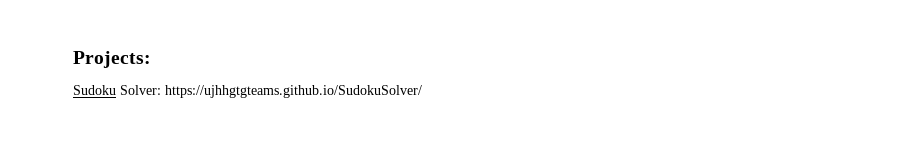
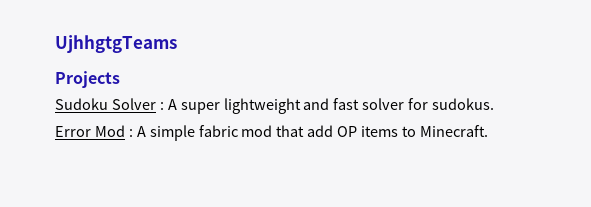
- Projects:
+ UjhhgtgTeams
+ Projects
- Sudoku Solver: https://ujhhgtgteams.github.io/SudokuSolver/
+ Sudoku Solver : A super lightweight and fast solver for sudokus.
+ Error Mod : A simple fabric mod that add OP items to Minecraft.

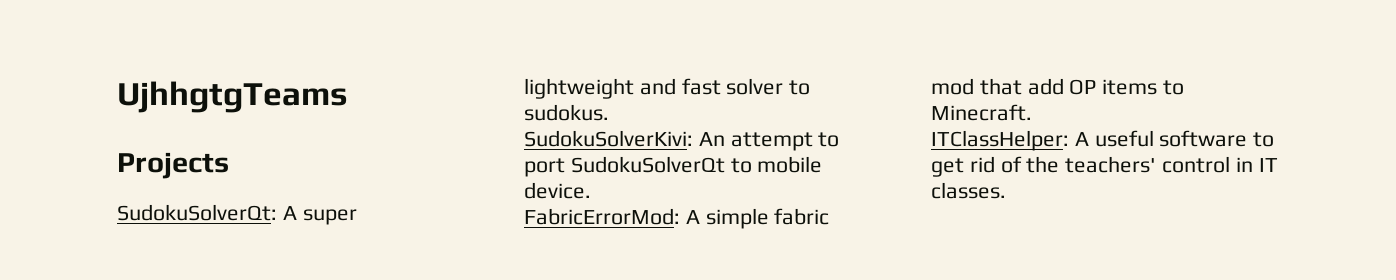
- Sudoku Solver : A super lightweight and fast solver for sudokus.
+ SudokuSolverQt: A super lightweight and fast solver to sudokus.
- Error Mod : A simple fabric mod that add OP items to Minecraft.
+ SudokuSolverKivi: An attempt to port SudokuSolverQt to mobile device.
+ FabricErrorMod: A simple fabric mod that add OP items to Minecraft.
+ ITClassHelper: A useful software to get rid of the teachers' control in IT classes.

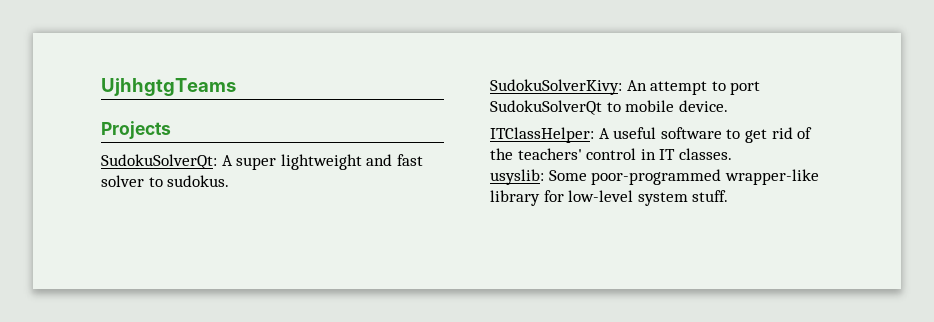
- SudokuSolverKivi: An attempt to port SudokuSolverQt to mobile device.
+ SudokuSolverKivy: An attempt to port SudokuSolverQt to mobile device.
- FabricErrorMod: A simple fabric mod that add OP items to Minecraft.
+ usyslib: Some poor-programmed wrapper-like library for low-level system stuff.

